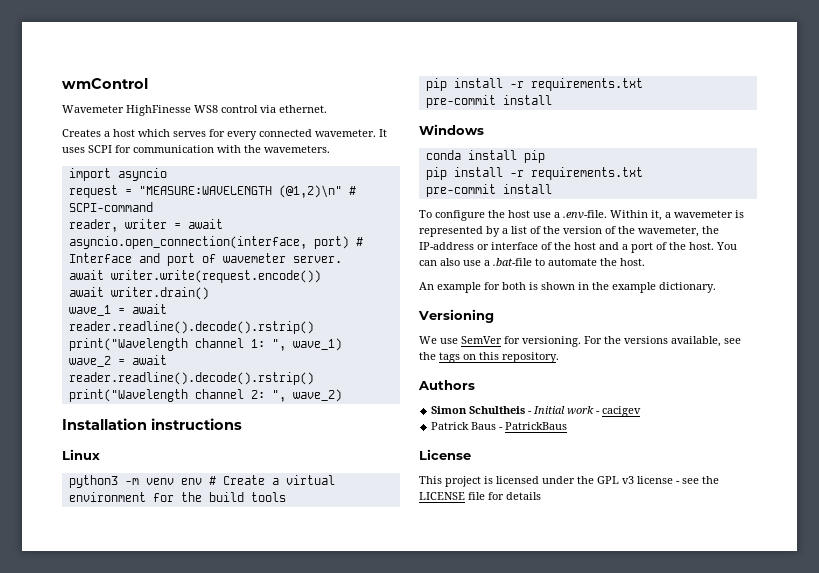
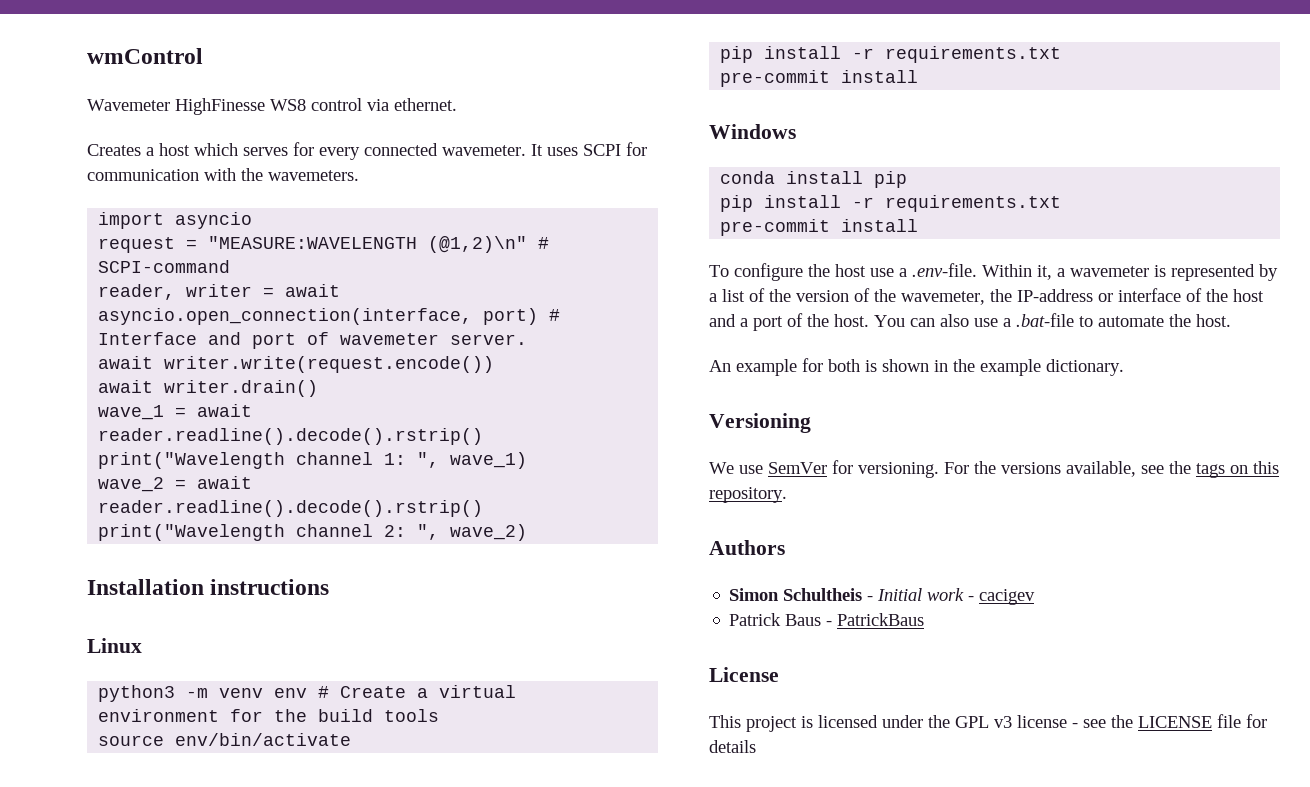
+ source env/bin/activate

